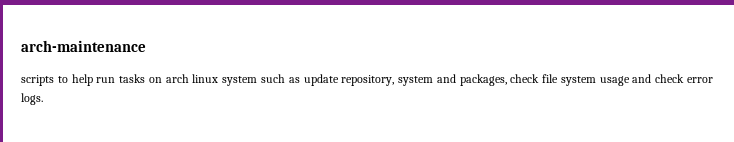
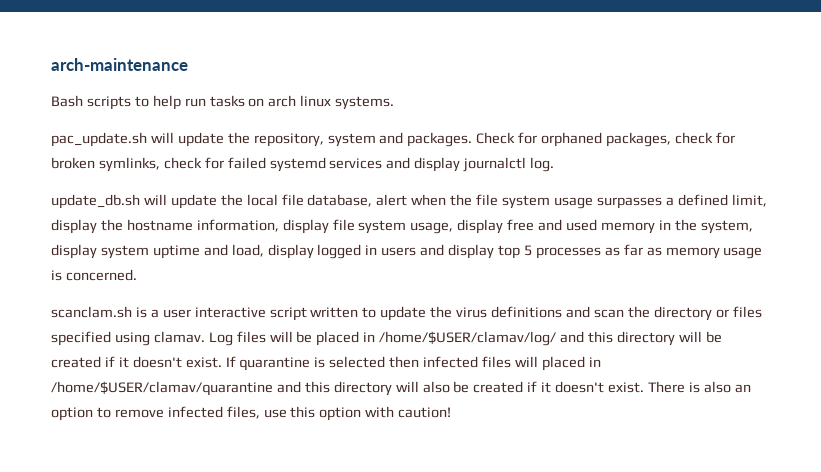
- scripts to help run tasks on arch linux system such as update repository, system and packages, check file system usage and check error logs.
+ Bash scripts to help run tasks on arch linux systems.
+ pac_update.sh will update the repository, system and packages. Check for orphaned packages, check for broken symlinks, check for failed systemd services and display journalctl log.
+ update_db.sh will update the local file database, alert when the file system usage surpasses a defined limit, display the hostname information, display file system usage, display free and used memory in the system, display system uptime and load, display logged in users and display top 5 processes as far as memory usage is concerned.
+ scanclam.sh is a user interactive script written to update the virus definitions and scan the directory or files specified using clamav. Log files will be placed in /home/$USER/clamav/log/ and this directory will be created if it doesn't exist. If quarantine is selected then infected files will placed in /home/$USER/clamav/quarantine and this directory will also be created if it doesn't exist. There is also an option to remove infected files, use this option with caution!

